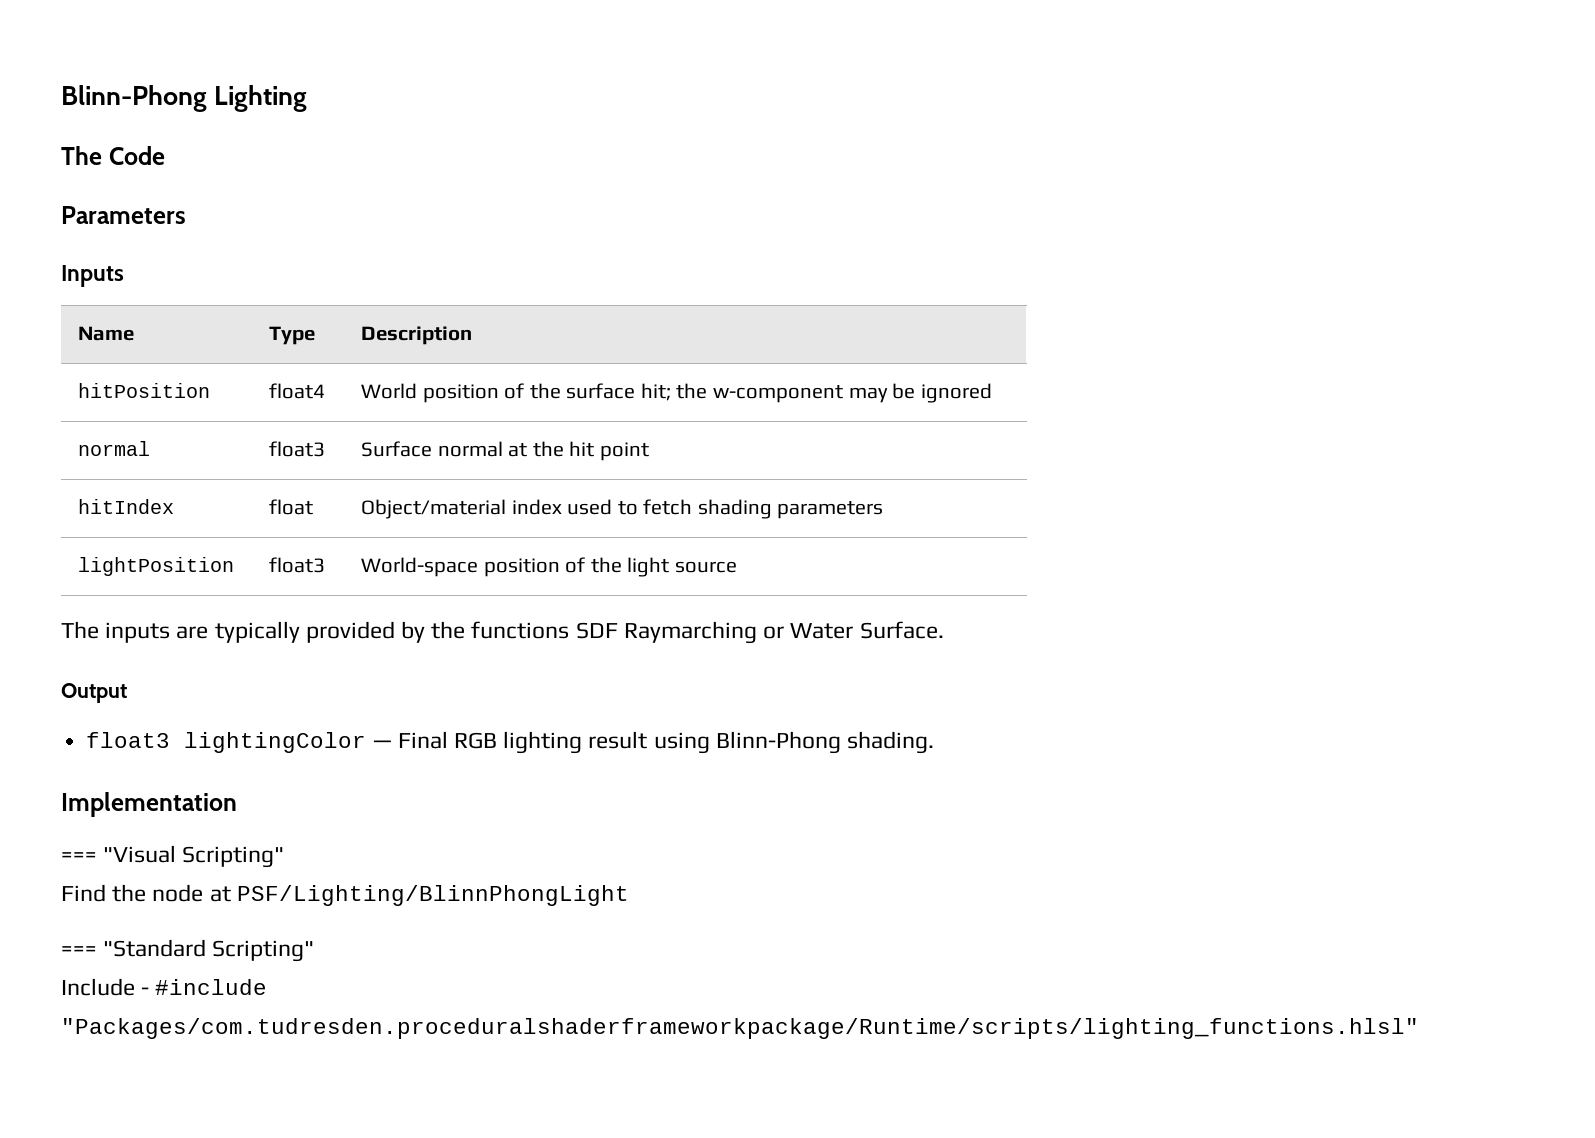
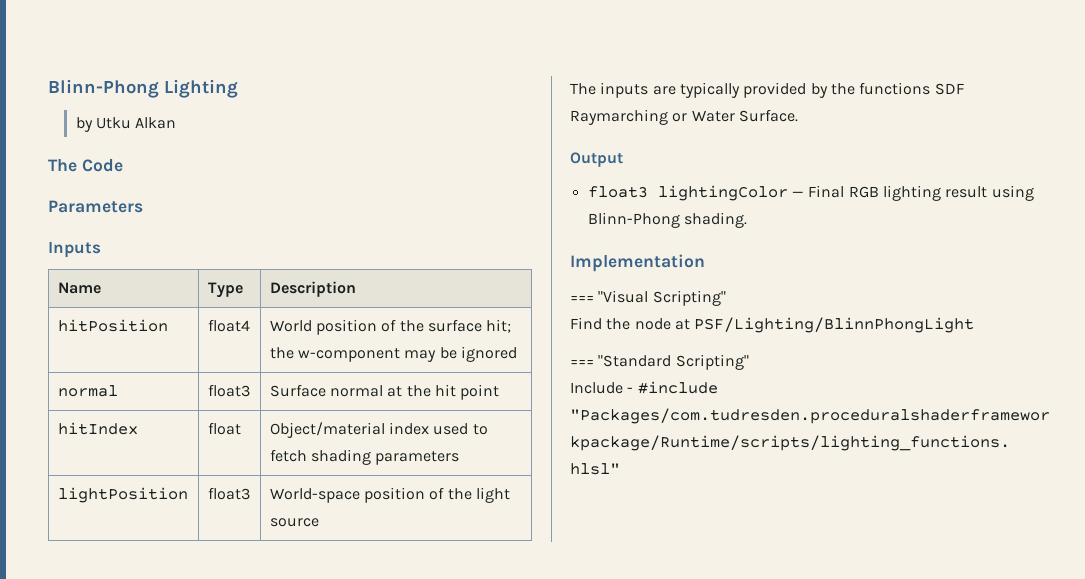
+ by Utku Alkan

